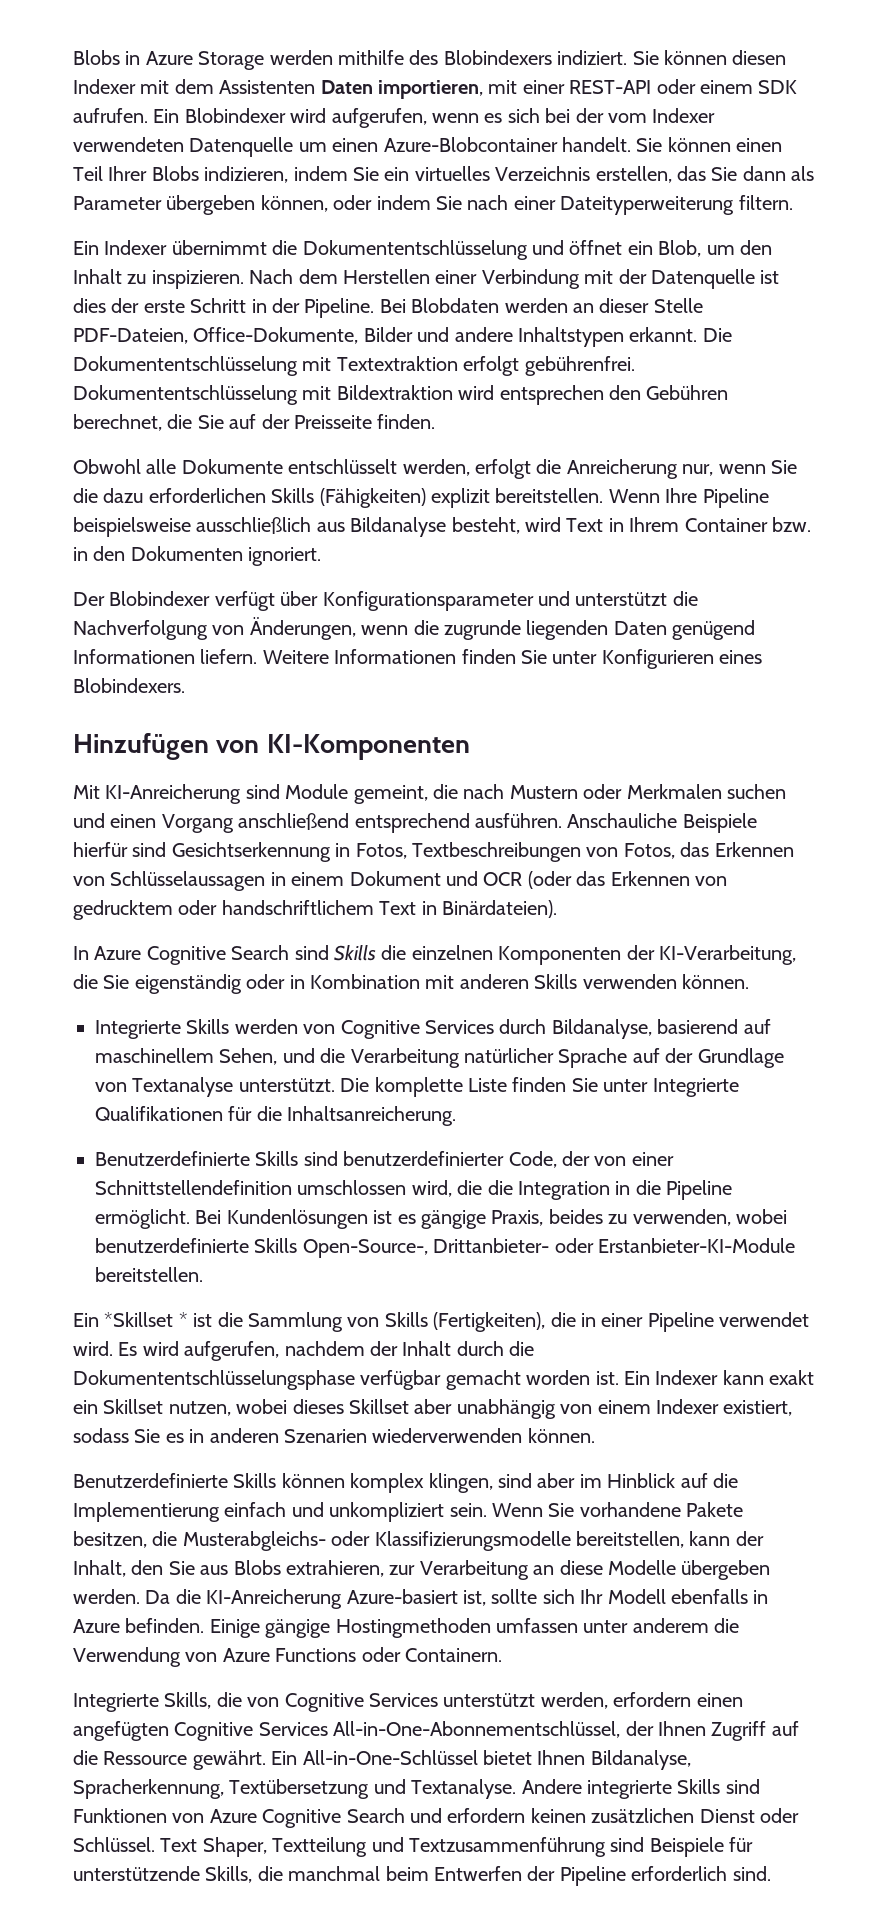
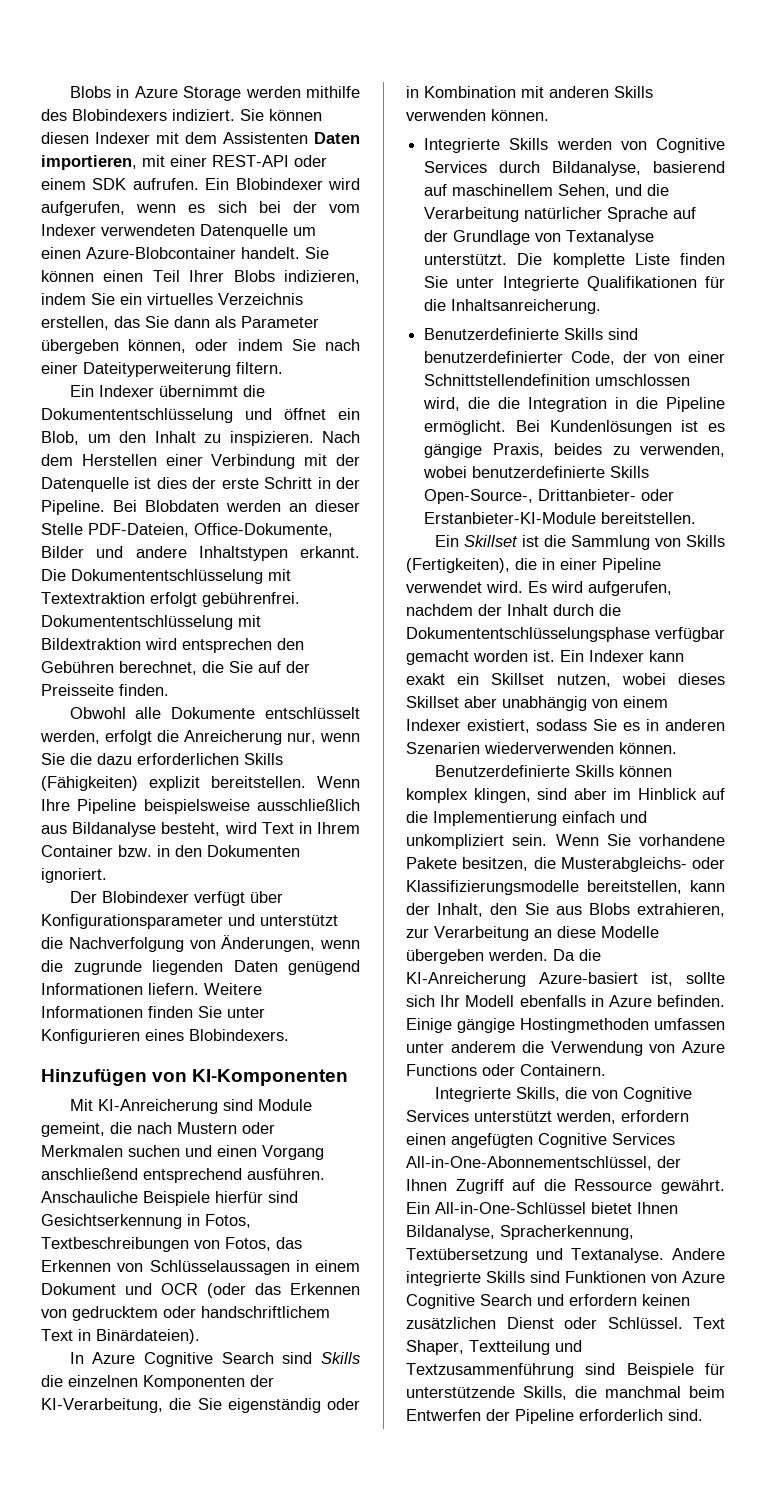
- Ein *Skillset * ist die Sammlung von Skills (Fertigkeiten), die in einer Pipeline verwendet wird.
+ Ein Skillset ist die Sammlung von Skills (Fertigkeiten), die in einer Pipeline verwendet wird.

